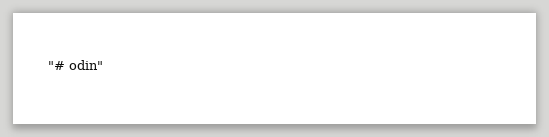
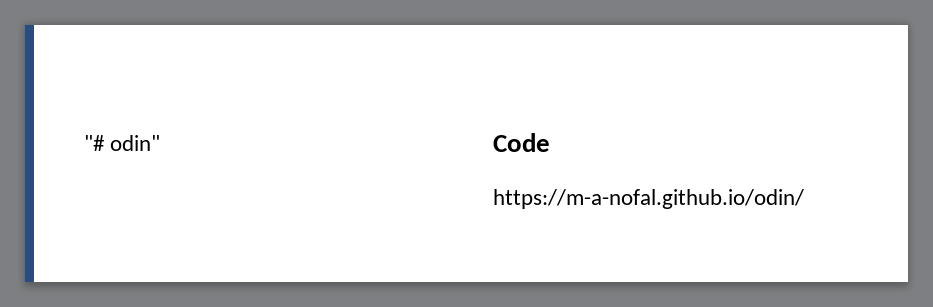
+ Code
+ https://m-a-nofal.github.io/odin/

